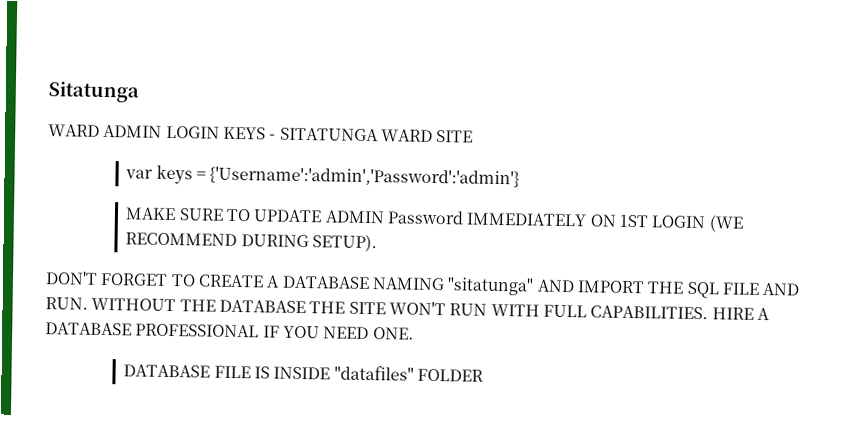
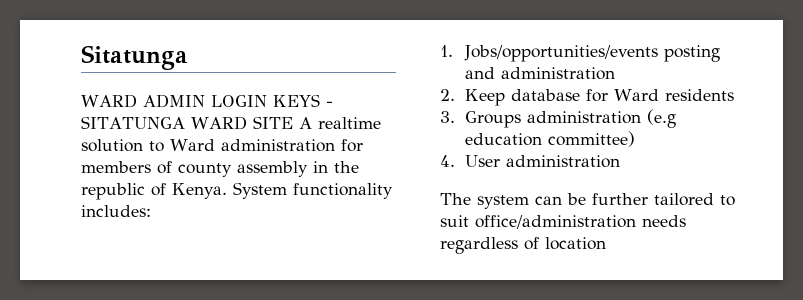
- WARD ADMIN LOGIN KEYS - SITATUNGA WARD SITE
- var keys = {'Username':'admin','Password':'admin'}
- MAKE SURE TO UPDATE ADMIN Password IMMEDIATELY ON 1ST LOGIN (WE RECOMMEND DURING SETUP).
- DON'T FORGET TO CREATE A DATABASE NAMING "sitatunga" AND IMPORT THE SQL FILE AND RUN. WITHOUT THE DATABASE THE SITE WON'T RUN WITH FULL CAPABILITIES. HIRE A DATABASE PROFESSIONAL IF YOU NEED ONE.
- DATABASE FILE IS INSIDE "datafiles" FOLDER
+ WARD ADMIN LOGIN KEYS - SITATUNGA WARD SITE A realtime solution to Ward administration for members of county assembly in the republic of Kenya. System functionality includes:
+ 1. Jobs/opportunities/events posting and administration
+ 2. Keep database for Ward residents
+ 3. Groups administration (e.g education committee)
+ 4. User administration
+ The system can be further tailored to suit office/administration needs regardless of location

